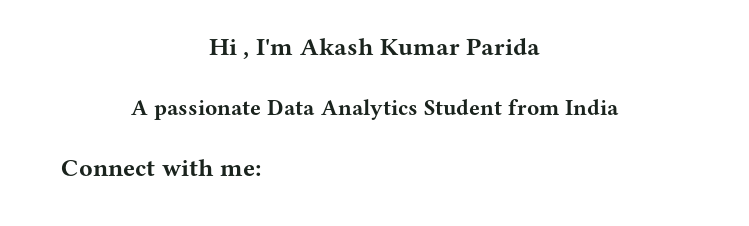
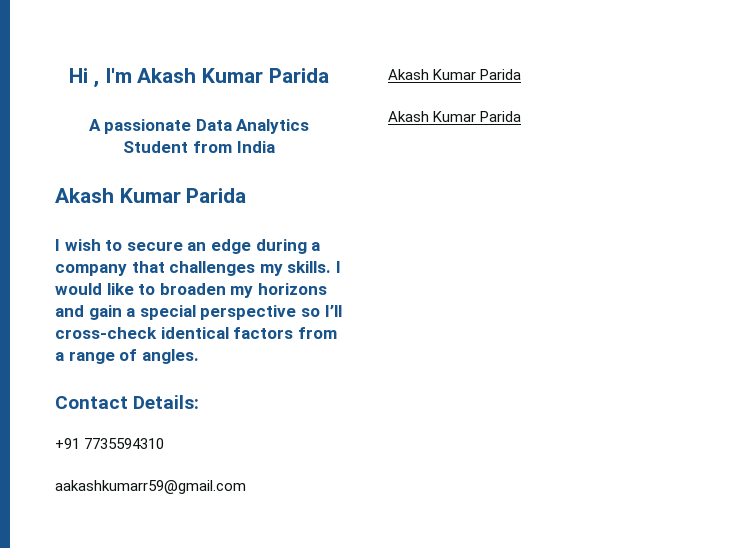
  A passionate Data Analytics Student from India
- Connect with me:
+ Akash Kumar Parida
+ I wish to secure an edge during a company that challenges my skills. I would like to broaden my horizons and gain a special perspective so I’ll cross-check identical factors from a range of angles.
+ Contact Details:
+ +91 7735594310
+ aakashkumarr59@gmail.com
+ Akash Kumar Parida
+ Akash Kumar Parida

